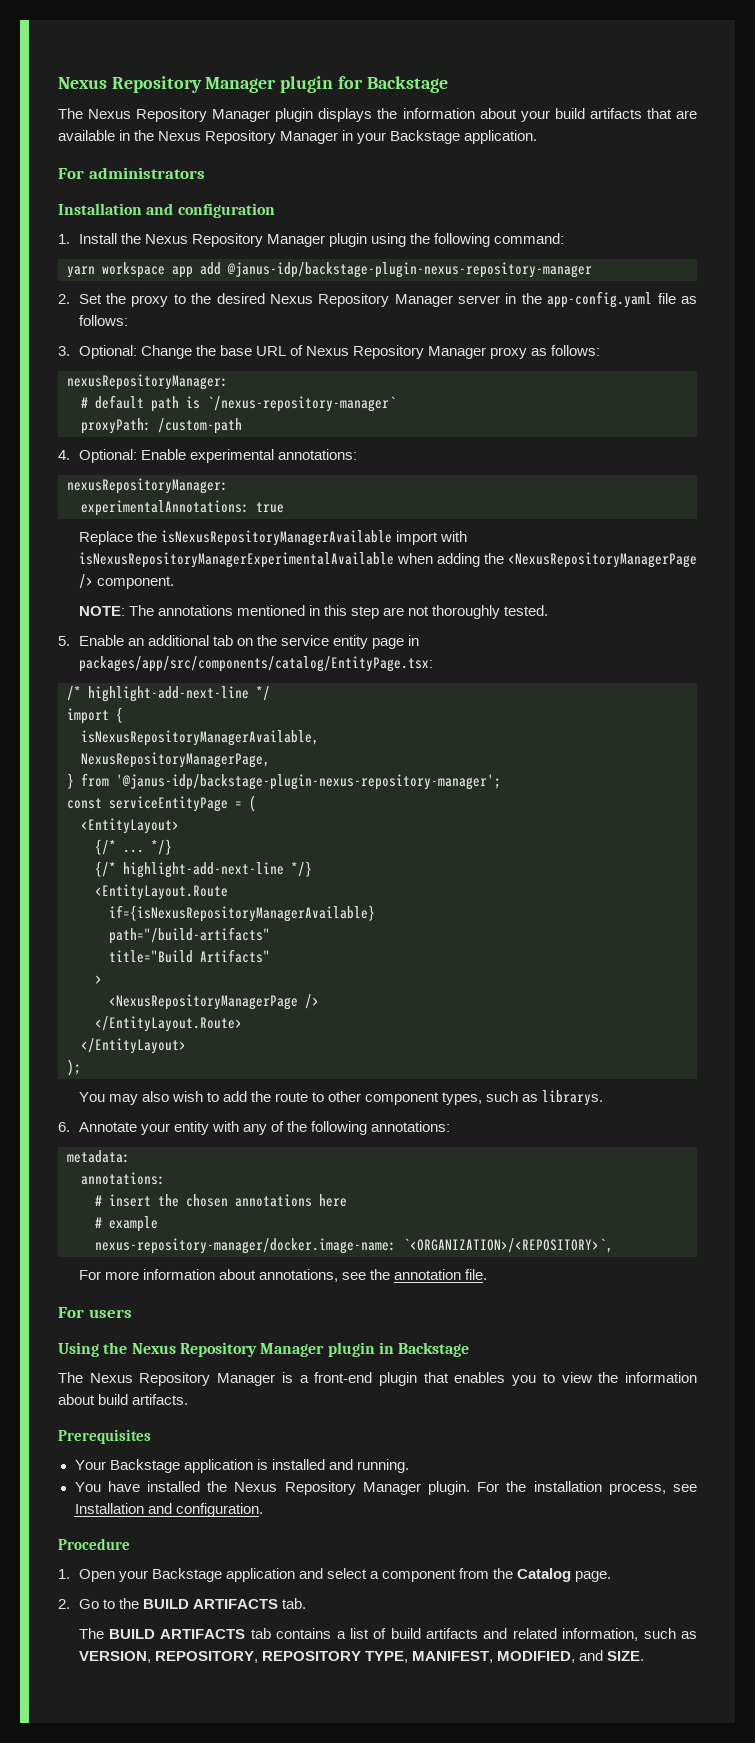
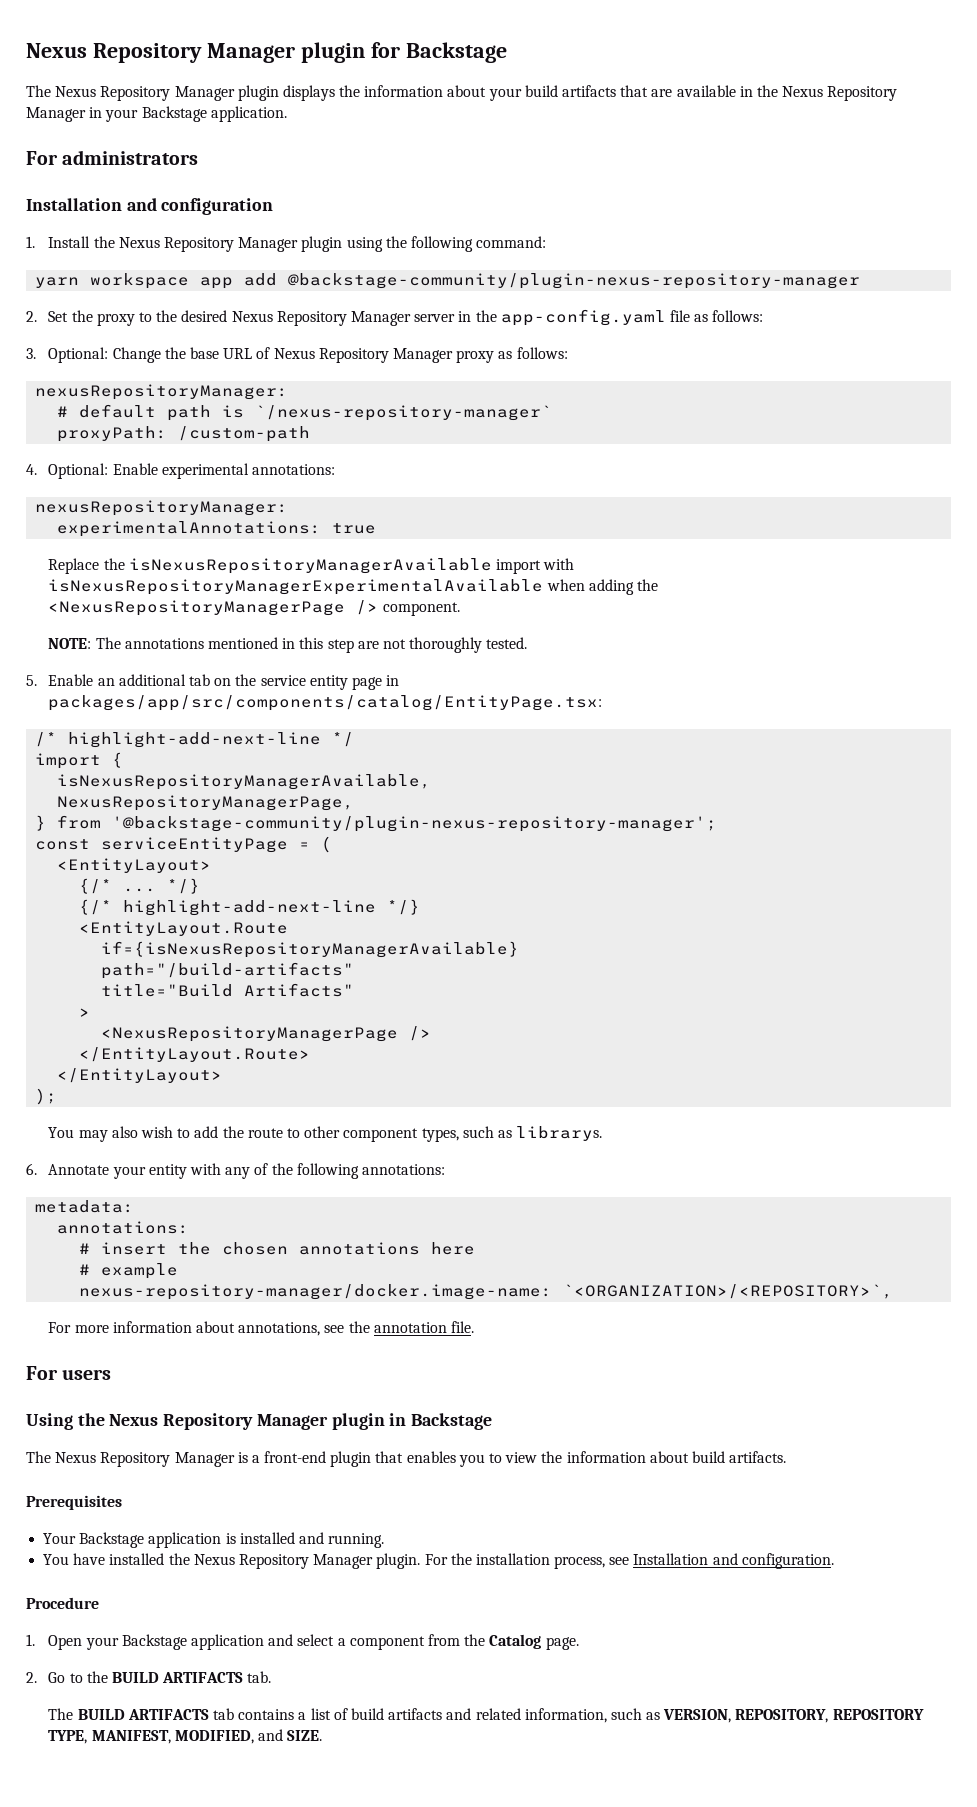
- yarn workspace app add @janus-idp/backstage-plugin-nexus-repository-manager
+ yarn workspace app add @backstage-community/plugin-nexus-repository-manager
- } from '@janus-idp/backstage-plugin-nexus-repository-manager';
+ } from '@backstage-community/plugin-nexus-repository-manager';

